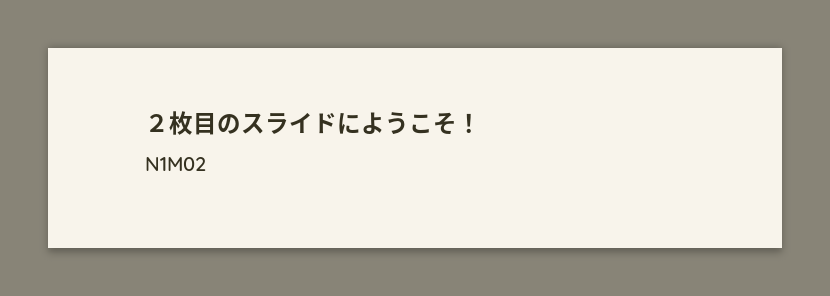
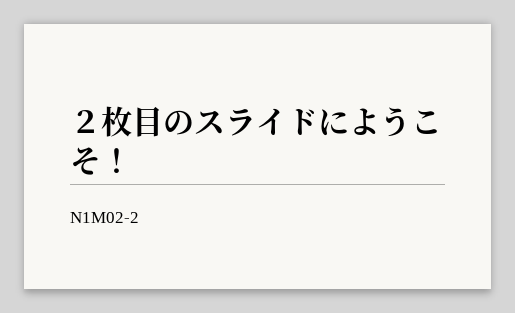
- N1M02
+ N1M02-2

